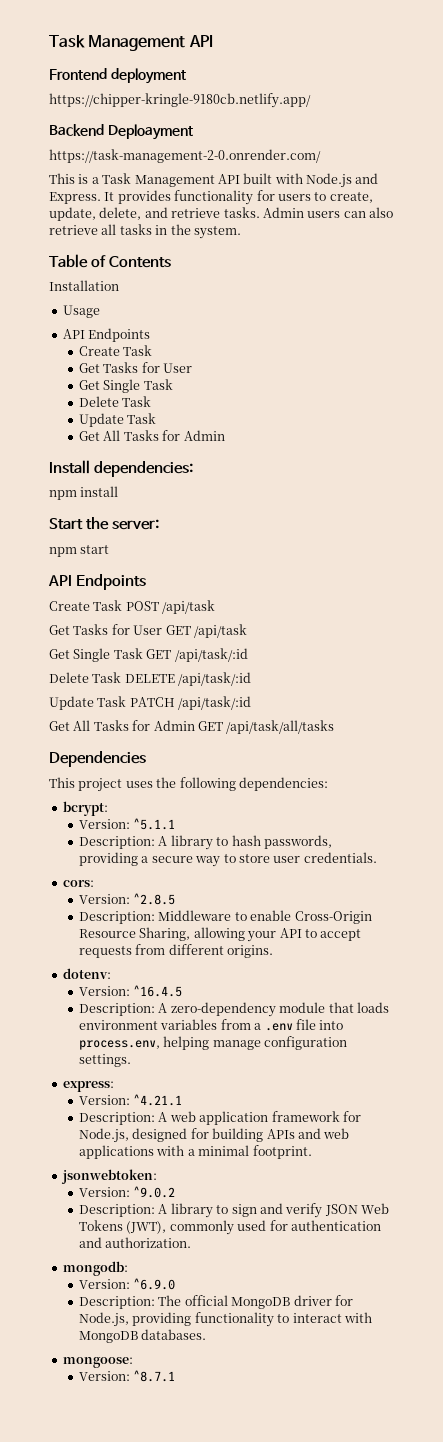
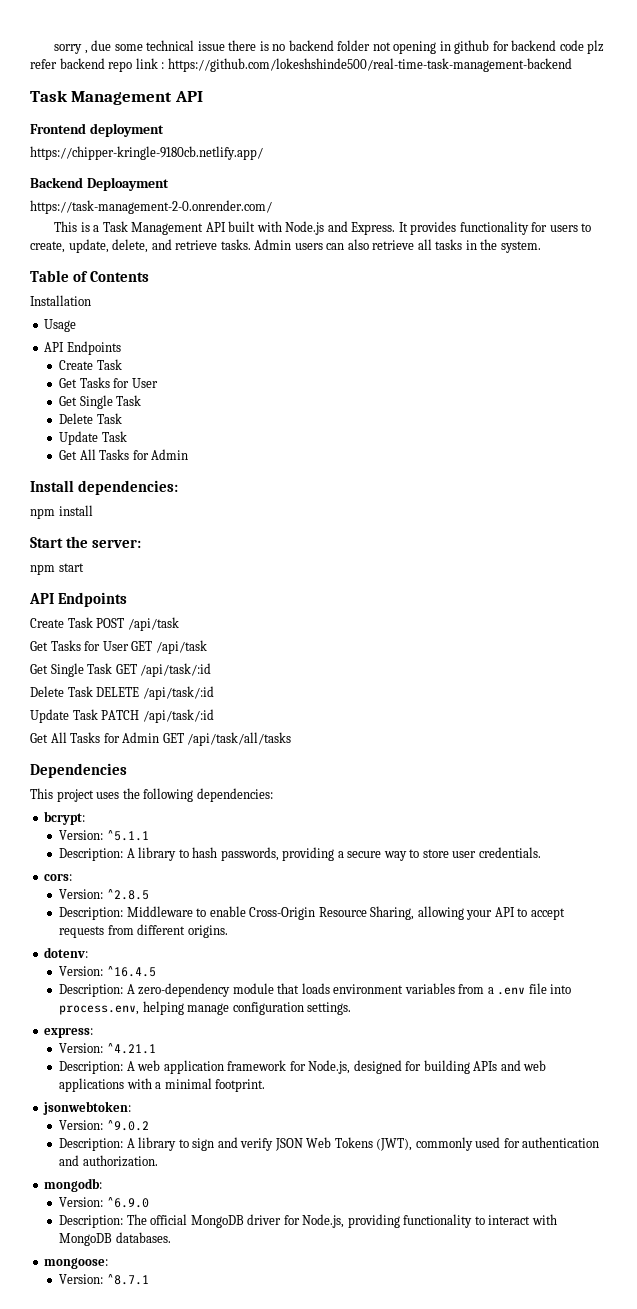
+ sorry , due some technical issue there is no backend folder not opening in github for backend code plz refer backend repo link : https://github.com/lokeshshinde500/real-time-task-management-backend

